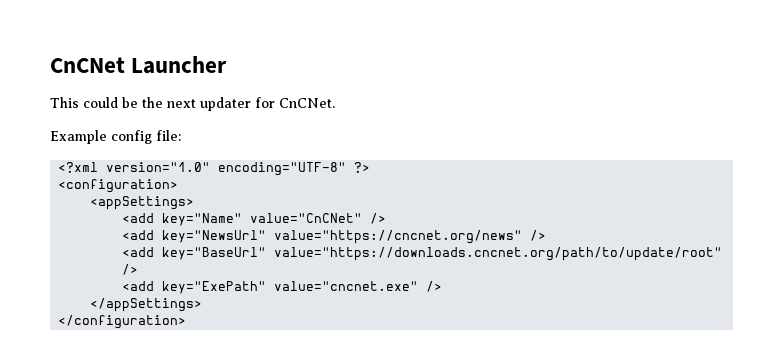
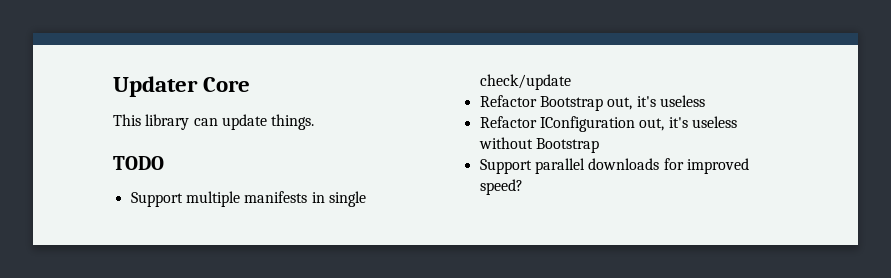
- CnCNet Launcher
+ Updater Core
- This could be the next updater for CnCNet.
- Example config file:
- <?xml version="1.0" encoding="UTF-8" ?>
- <configuration>
- <appSettings>
- <add key="Name" value="CnCNet" />
- <add key="NewsUrl" value="https://cncnet.org/news" />
- <add key="BaseUrl" value="https://downloads.cncnet.org/path/to/update/root" />
- <add key="ExePath" value="cncnet.exe" />
- </appSettings>
- </configuration>
+ This library can update things.
+ TODO
+ Support multiple manifests in single check/update
+ Refactor Bootstrap out, it's useless
+ Refactor IConfiguration out, it's useless without Bootstrap
+ Support parallel downloads for improved speed?

